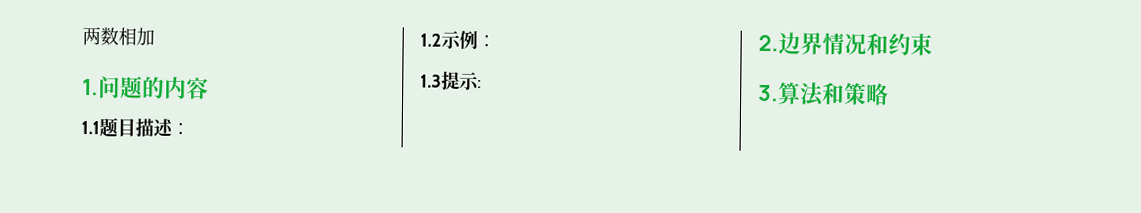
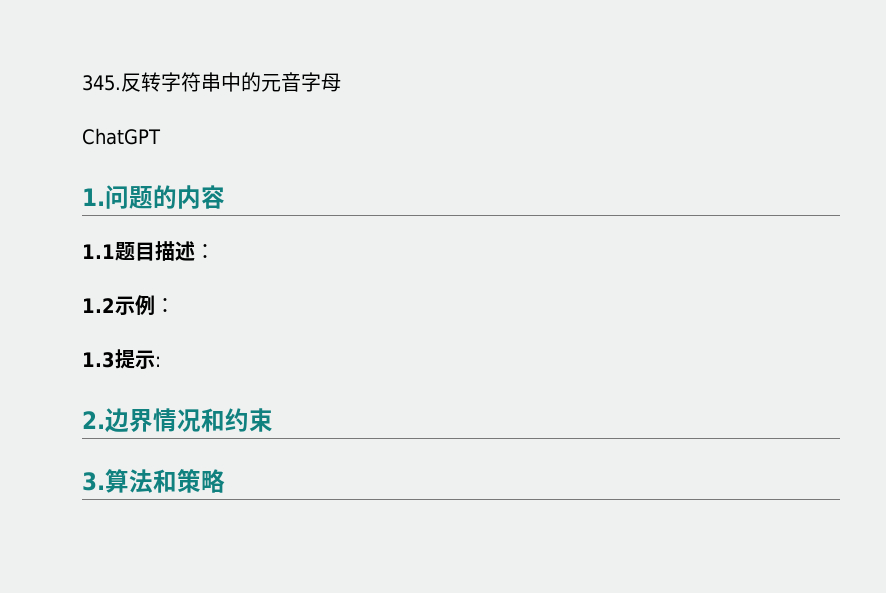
- 两数相加
+ 345.反转字符串中的元音字母
+ ChatGPT

